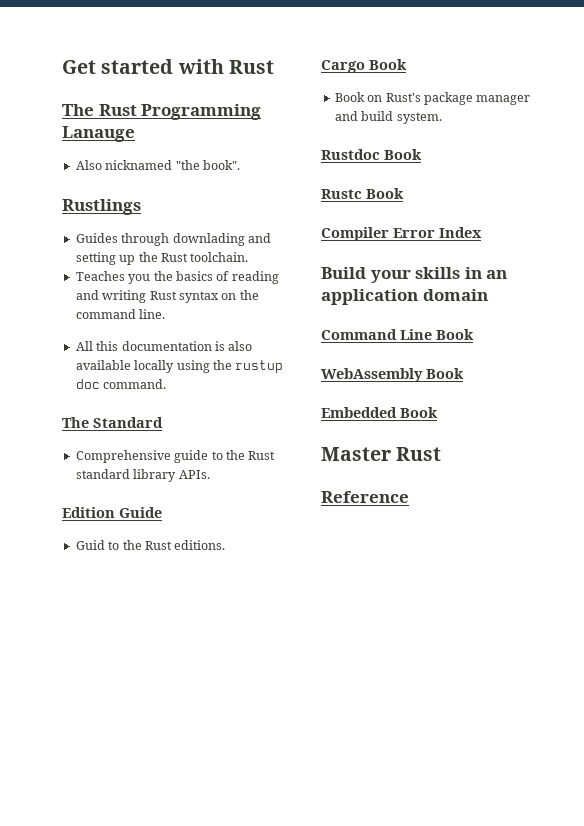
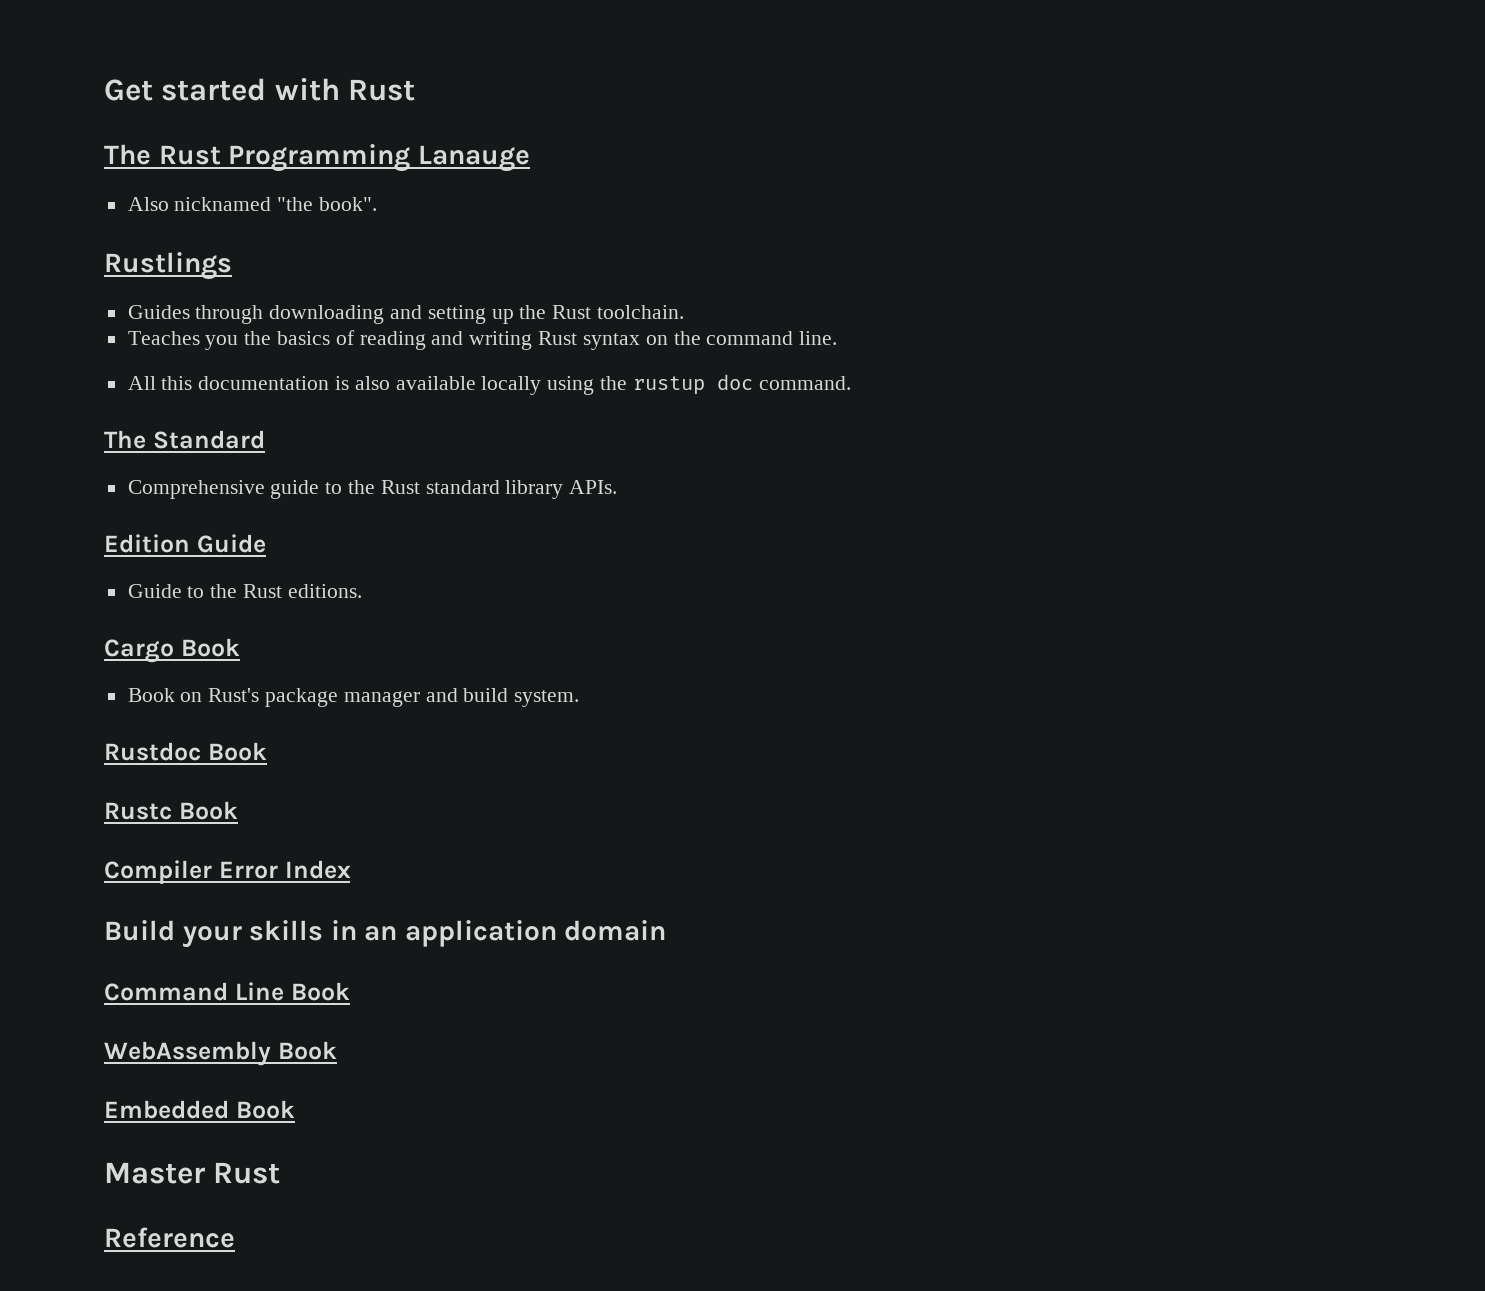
- Guides through downlading and setting up the Rust toolchain.
+ Guides through downloading and setting up the Rust toolchain.
- Guid to the Rust editions.
+ Guide to the Rust editions.

